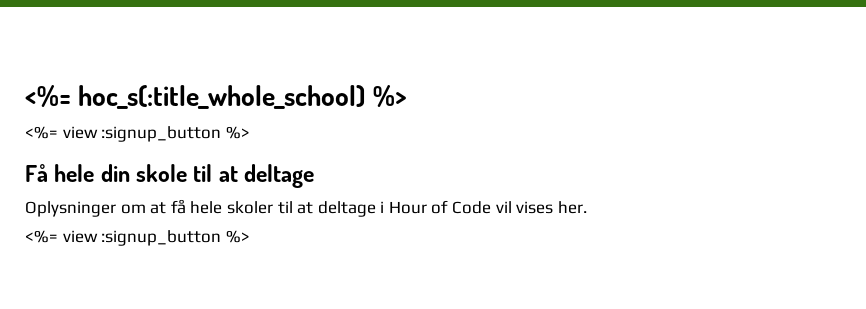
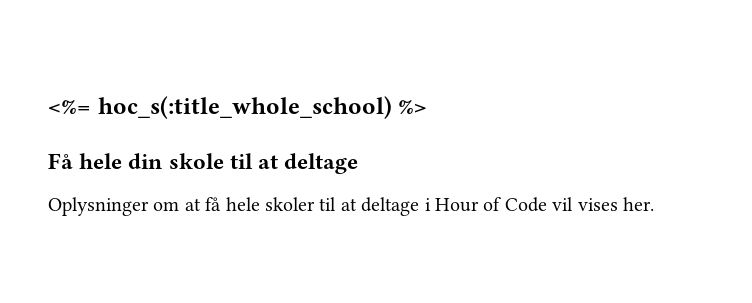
  <%= hoc_s(:title_whole_school) %>
- <%= view :signup_button %>
  Oplysninger om at få hele skoler til at deltage i Hour of Code vil vises her.
- <%= view :signup_button %>

